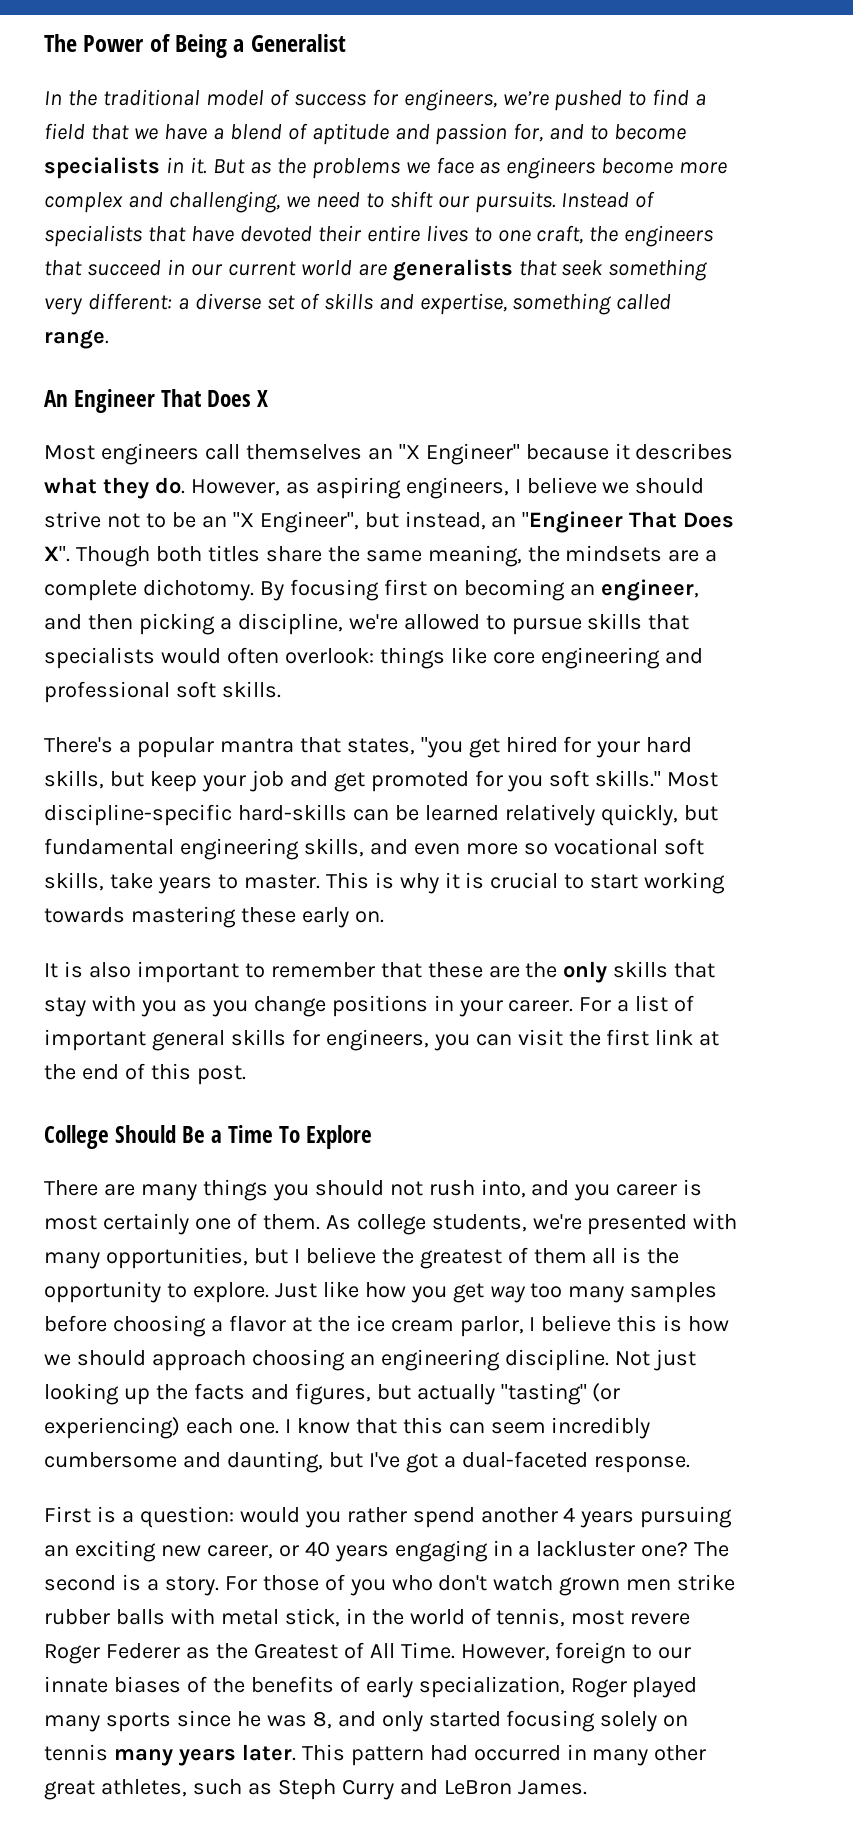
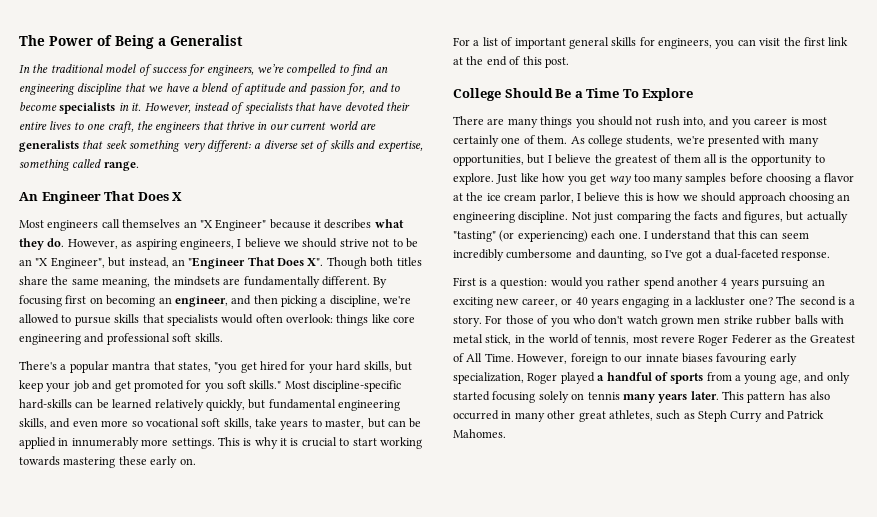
- In the traditional model of success for engineers, we’re pushed to find a field that we have a blend of aptitude and passion for, and to become specialists in it.
+ In the traditional model of success for engineers, we’re compelled to find an engineering discipline that we have a blend of aptitude and passion for, and to become specialists in it.
- But as the problems we face as engineers become more complex and challenging, we need to shift our pursuits. Instead of specialists that have devoted their entire lives to one craft, the engineers that succeed in our current world are generalists that seek something very different: a diverse set of skills and expertise, something called range.
+ However, instead of specialists that have devoted their entire lives to one craft, the engineers that thrive in our current world are generalists that seek something very different: a diverse set of skills and expertise, something called range.
- However, as aspiring engineers, I believe we should strive not to be an "X Engineer", but instead, an "Engineer That Does X". Though both titles share the same meaning, the mindsets are a complete dichotomy.
+ However, as aspiring engineers, I believe we should strive not to be an "X Engineer", but instead, an "Engineer That Does X". Though both titles share the same meaning, the mindsets are fundamentally different.
- Most discipline-specific hard-skills can be learned relatively quickly, but fundamental engineering skills, and even more so vocational soft skills, take years to master.
+ Most discipline-specific hard-skills can be learned relatively quickly, but fundamental engineering skills, and even more so vocational soft skills, take years to master, but can be applied in innumerably more settings.
- It is also important to remember that these are the only skills that stay with you as you change positions in your career.
- Not just looking up the facts and figures, but actually "tasting" (or experiencing) each one.
+ Not just comparing the facts and figures, but actually "tasting" (or experiencing) each one.
- I know that this can seem incredibly cumbersome and daunting, but I've got a dual-faceted response.
+ I understand that this can seem incredibly cumbersome and daunting, so I've got a dual-faceted response.
- However, foreign to our innate biases of the benefits of early specialization, Roger played many sports since he was 8, and only started focusing solely on tennis many years later.
+ However, foreign to our innate biases favouring early specialization, Roger played a handful of sports from a young age, and only started focusing solely on tennis many years later.
- This pattern had occurred in many other great athletes, such as Steph Curry and LeBron James.
+ This pattern has also occurred in many other great athletes, such as Steph Curry and Patrick Mahomes.

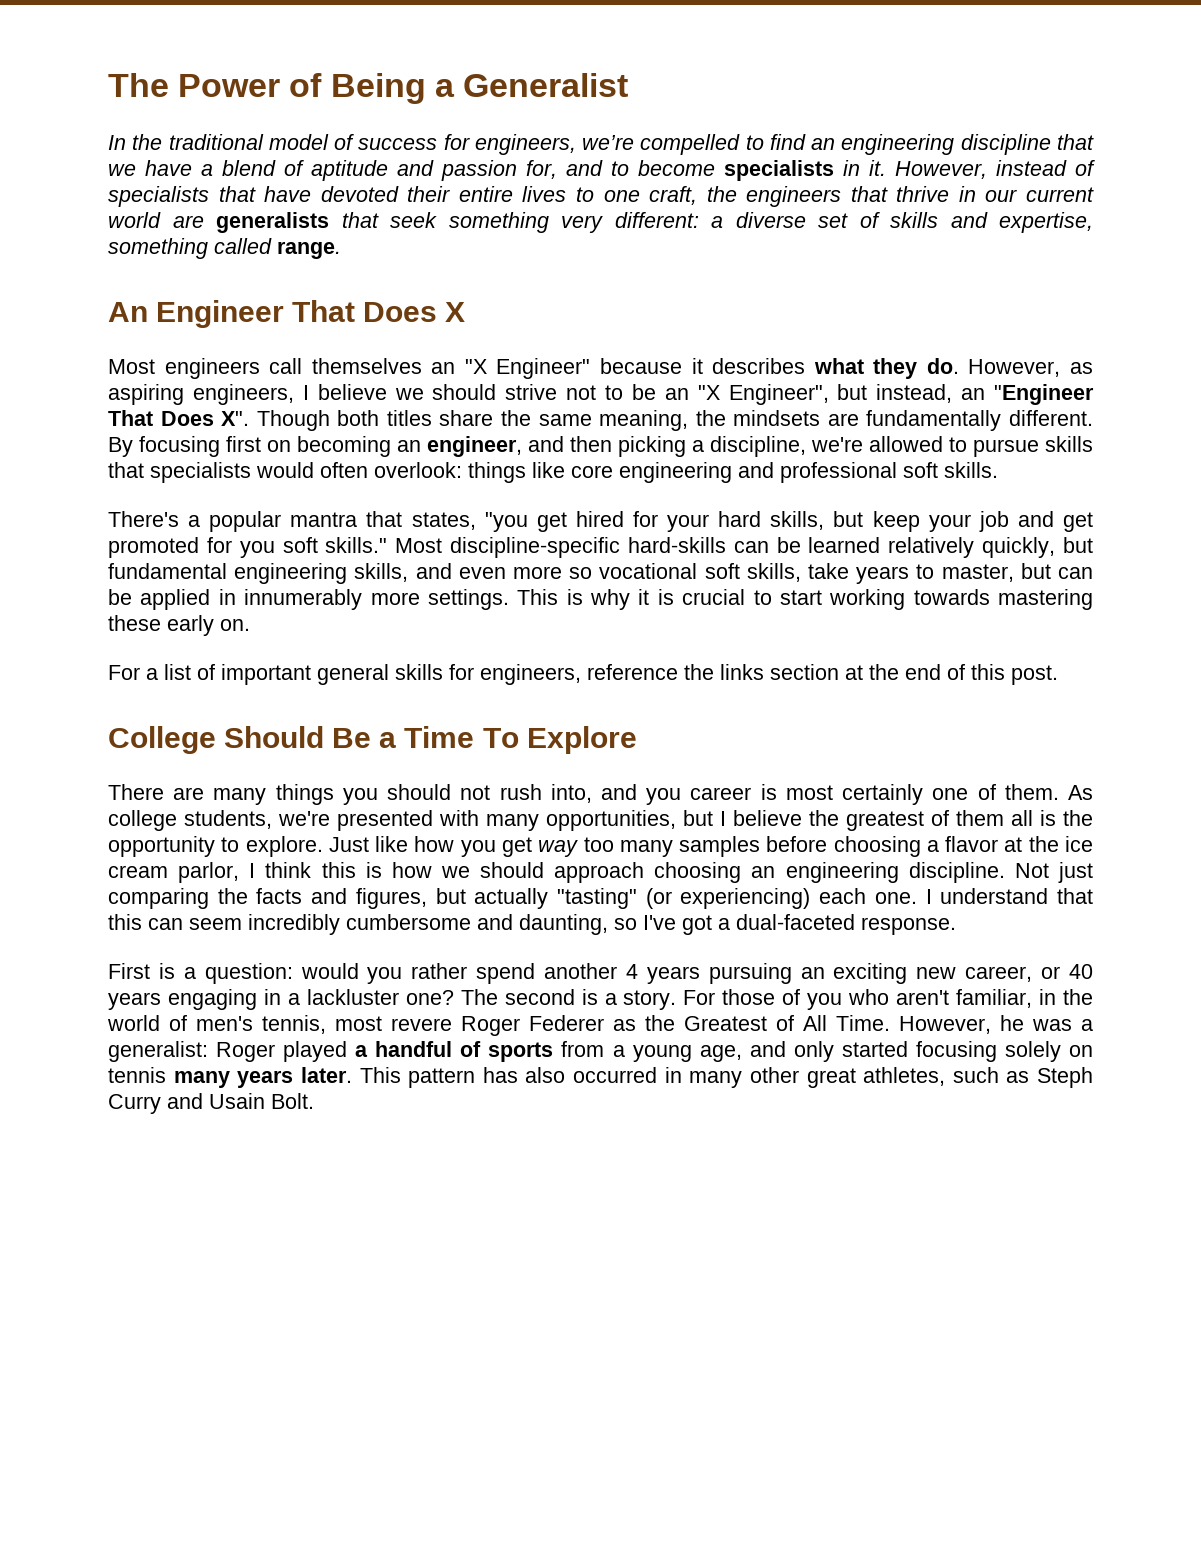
- For a list of important general skills for engineers, you can visit the first link at the end of this post.
+ For a list of important general skills for engineers, reference the links section at the end of this post.
- Just like how you get way too many samples before choosing a flavor at the ice cream parlor, I believe this is how we should approach choosing an engineering discipline.
+ Just like how you get way too many samples before choosing a flavor at the ice cream parlor, I think this is how we should approach choosing an engineering discipline.
- For those of you who don't watch grown men strike rubber balls with metal stick, in the world of tennis, most revere Roger Federer as the Greatest of All Time.
+ For those of you who aren't familiar, in the world of men's tennis, most revere Roger Federer as the Greatest of All Time.
- However, foreign to our innate biases favouring early specialization, Roger played a handful of sports from a young age, and only started focusing solely on tennis many years later.
+ However, he was a generalist: Roger played a handful of sports from a young age, and only started focusing solely on tennis many years later.
- This pattern has also occurred in many other great athletes, such as Steph Curry and Patrick Mahomes.
+ This pattern has also occurred in many other great athletes, such as Steph Curry and Usain Bolt.

